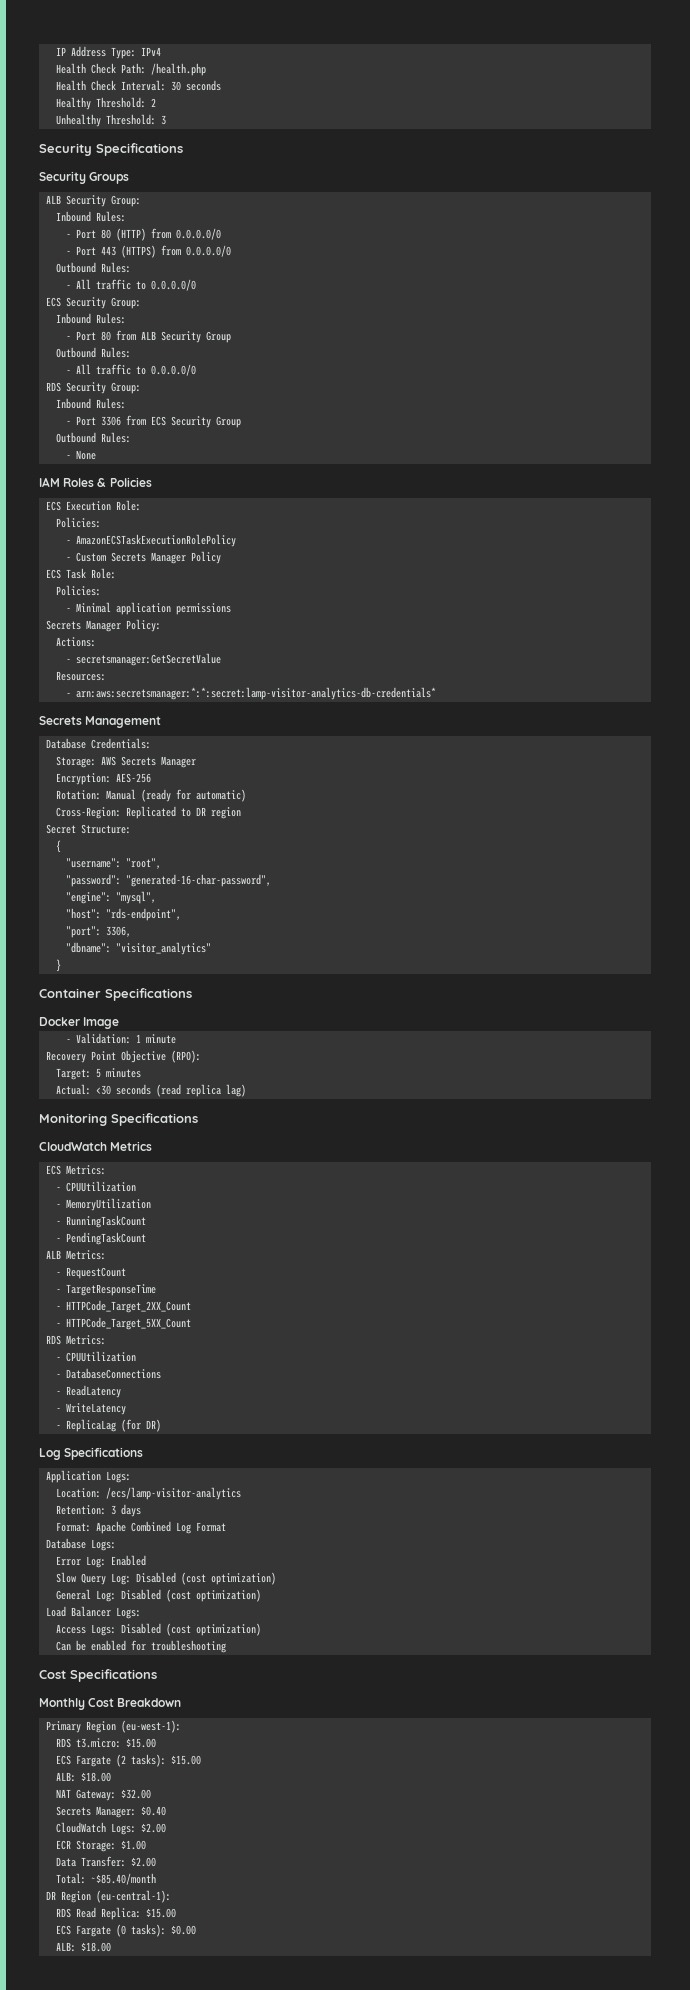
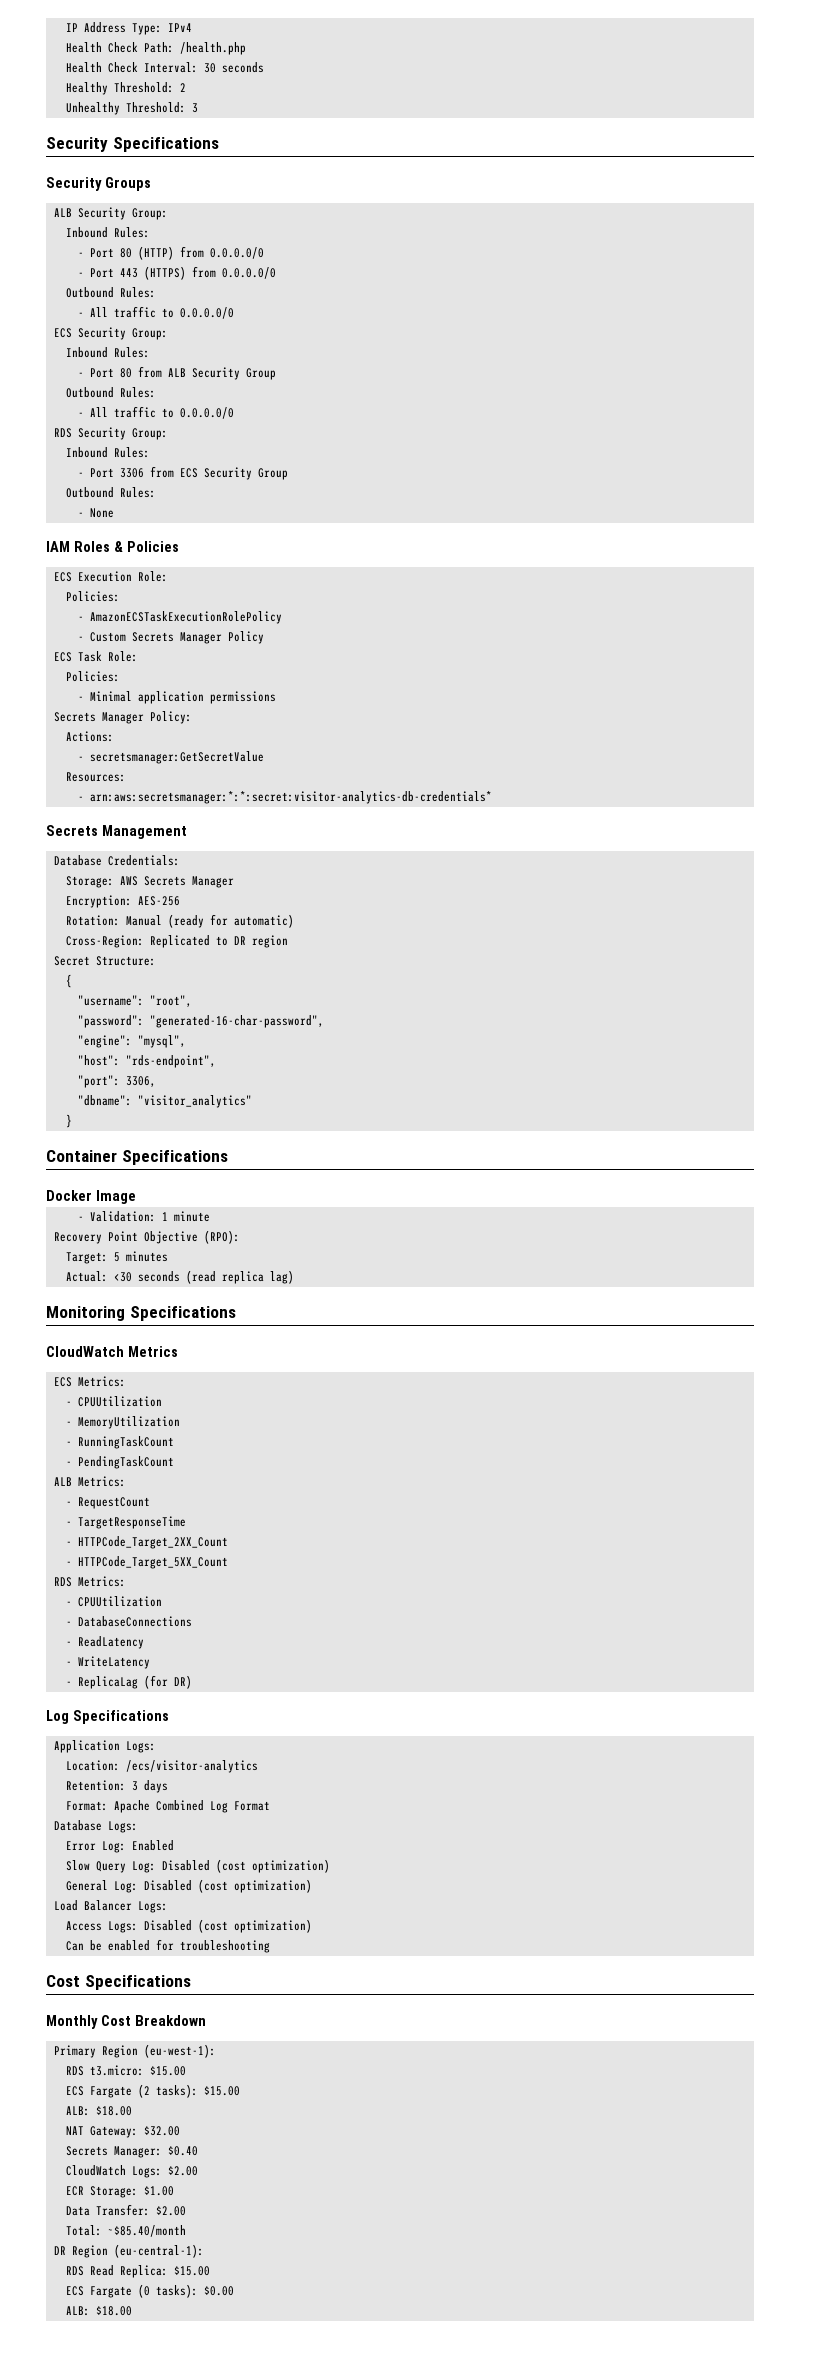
- - arn:aws:secretsmanager:*:*:secret:lamp-visitor-analytics-db-credentials*
+ - arn:aws:secretsmanager:*:*:secret:visitor-analytics-db-credentials*
- Location: /ecs/lamp-visitor-analytics
+ Location: /ecs/visitor-analytics

